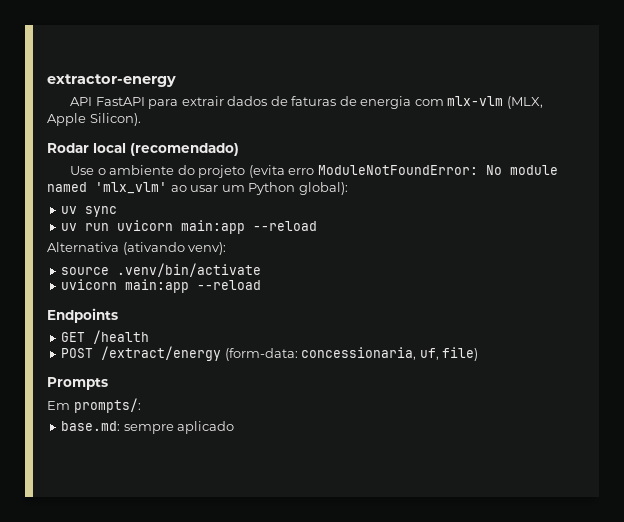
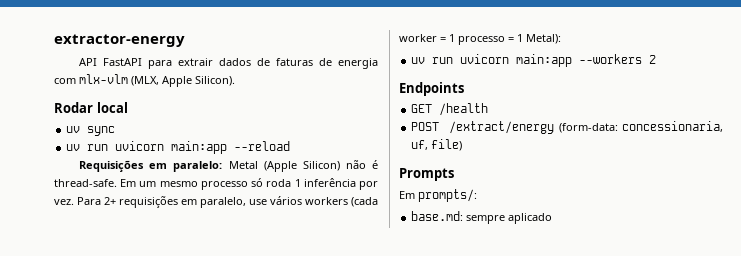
- Rodar local (recomendado)
- Use o ambiente do projeto (evita erro ModuleNotFoundError: No module named 'mlx_vlm' ao usar um Python global):
+ Rodar local
- Alternativa (ativando venv):
- source .venv/bin/activate
- uvicorn main:app --reload
+ Requisições em paralelo: Metal (Apple Silicon) não é thread-safe. Em um mesmo processo só roda 1 inferência por vez. Para 2+ requisições em paralelo, use vários workers (cada worker = 1 processo = 1 Metal):
+ uv run uvicorn main:app --workers 2

